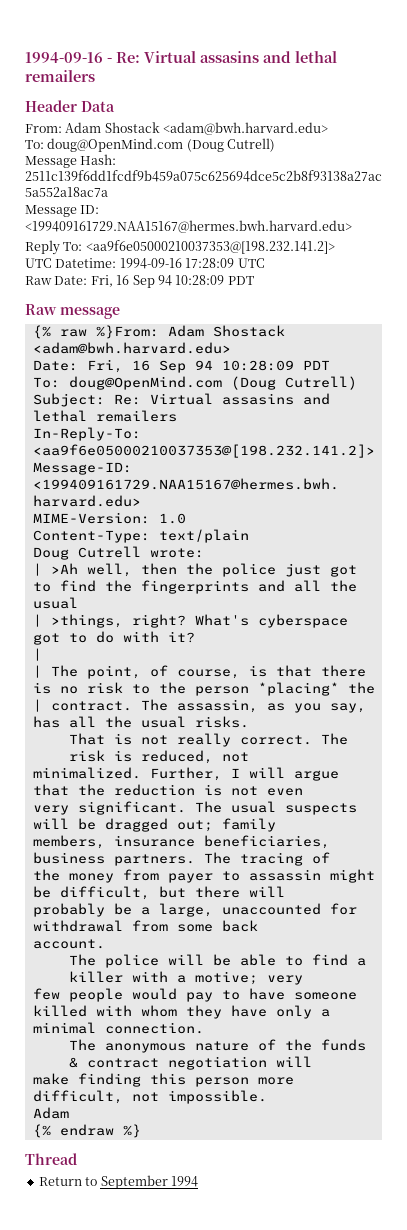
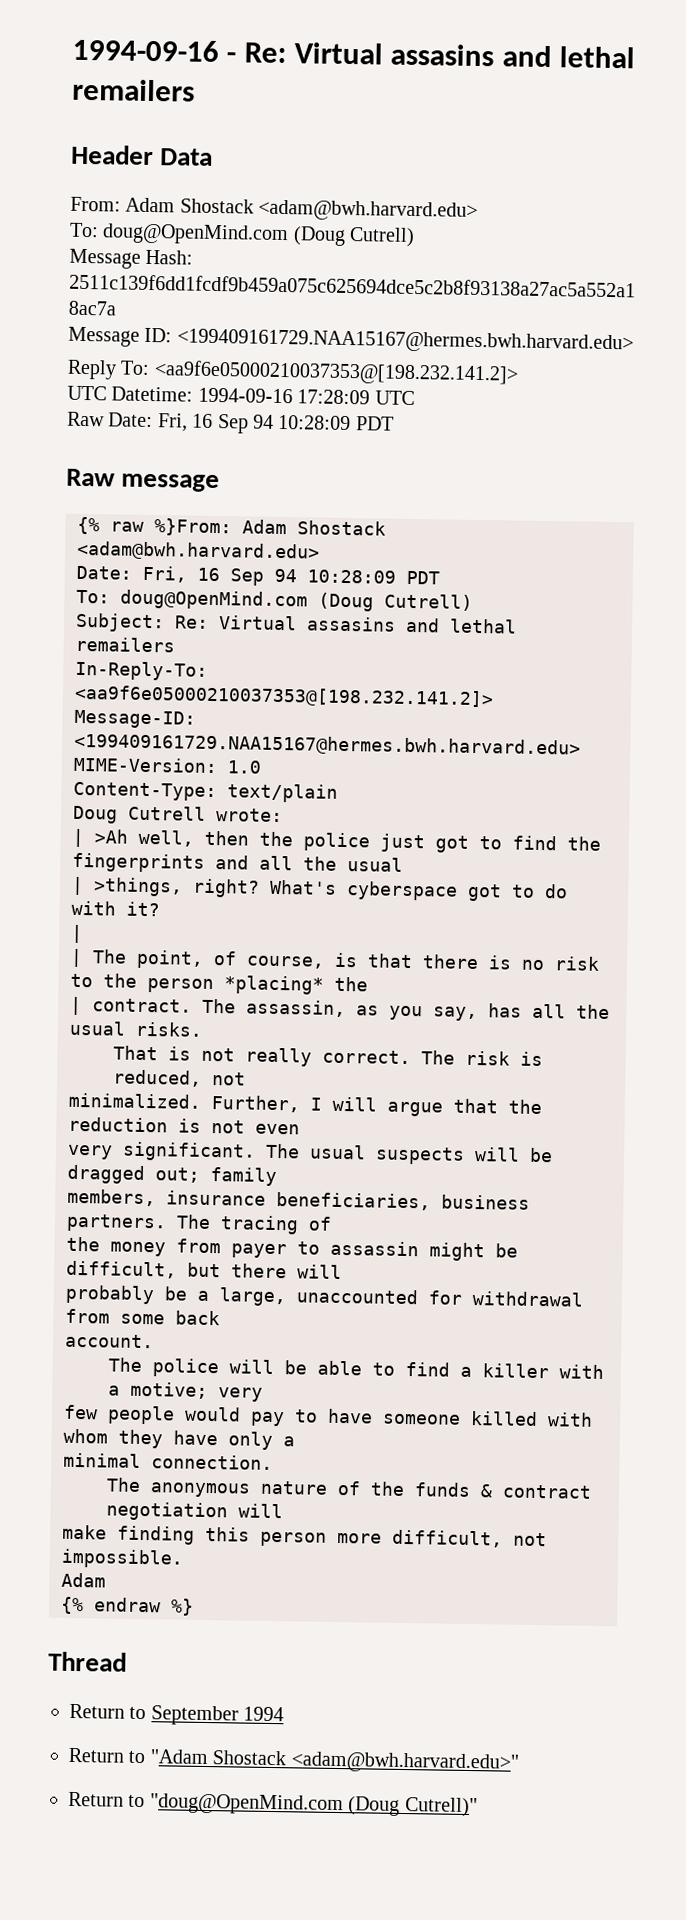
+ Return to "Adam Shostack <adam@bwh.harvard.edu>"
+ Return to "doug@OpenMind.com (Doug Cutrell)"

